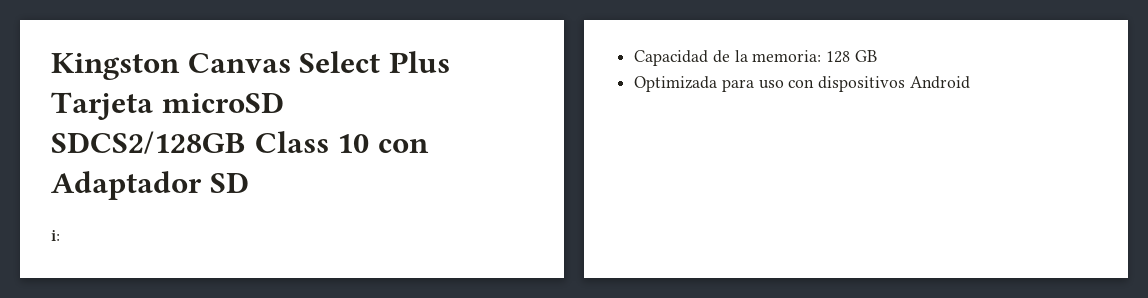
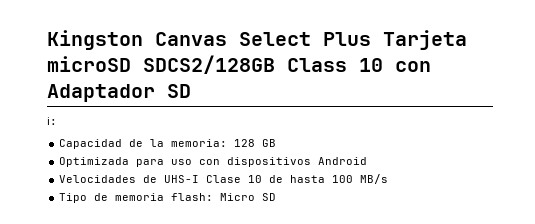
+ Velocidades de UHS-I Clase 10 de hasta 100 MB/s
+ Tipo de memoria flash: Micro SD

